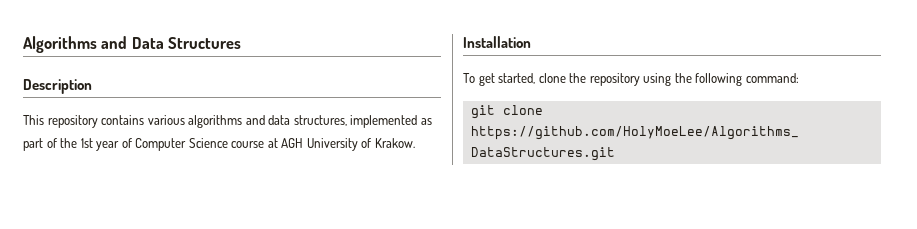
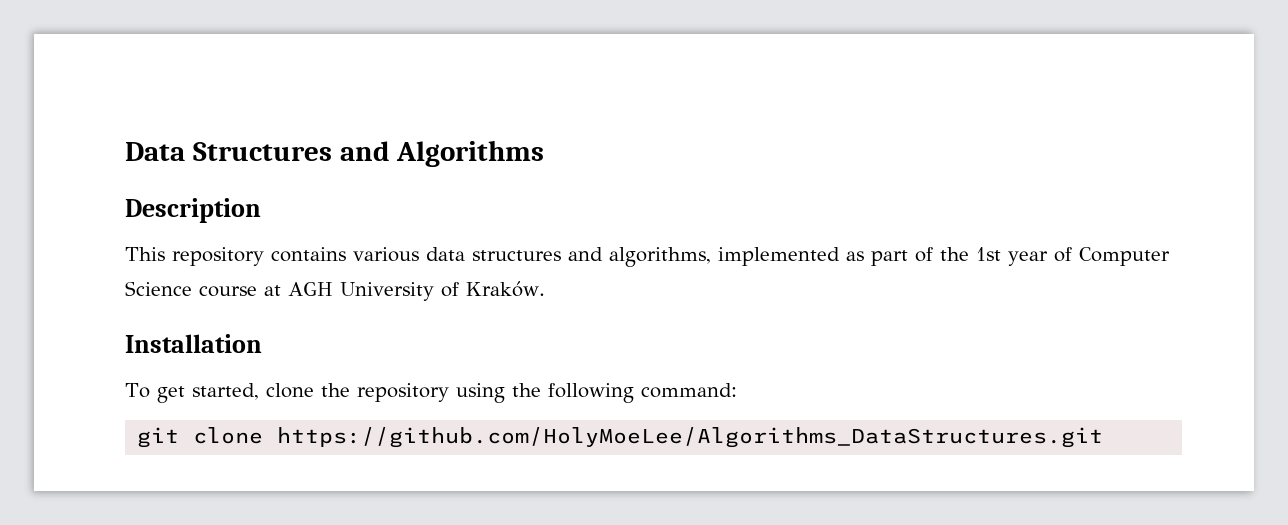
- Algorithms and Data Structures
+ Data Structures and Algorithms
- This repository contains various algorithms and data structures, implemented as part of the 1st year of Computer Science course at AGH University of Krakow.
+ This repository contains various data structures and algorithms, implemented as part of the 1st year of Computer Science course at AGH University of Kraków.

